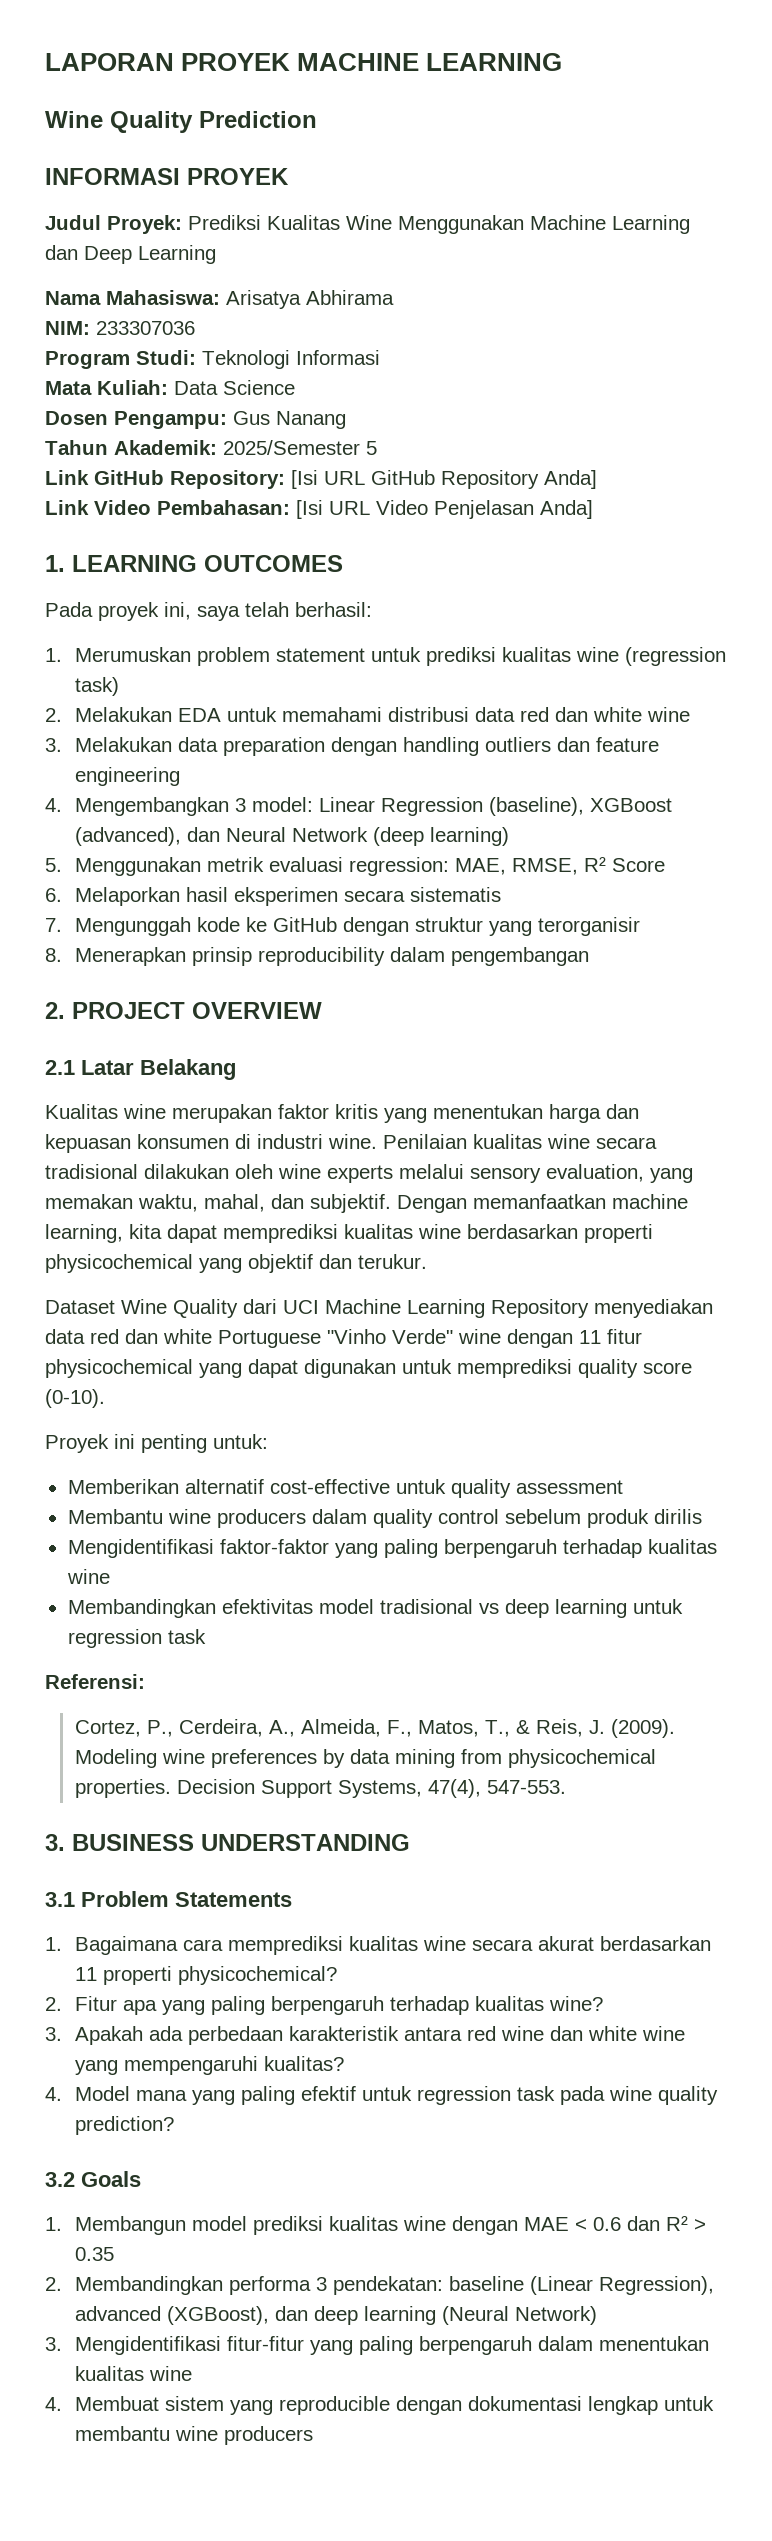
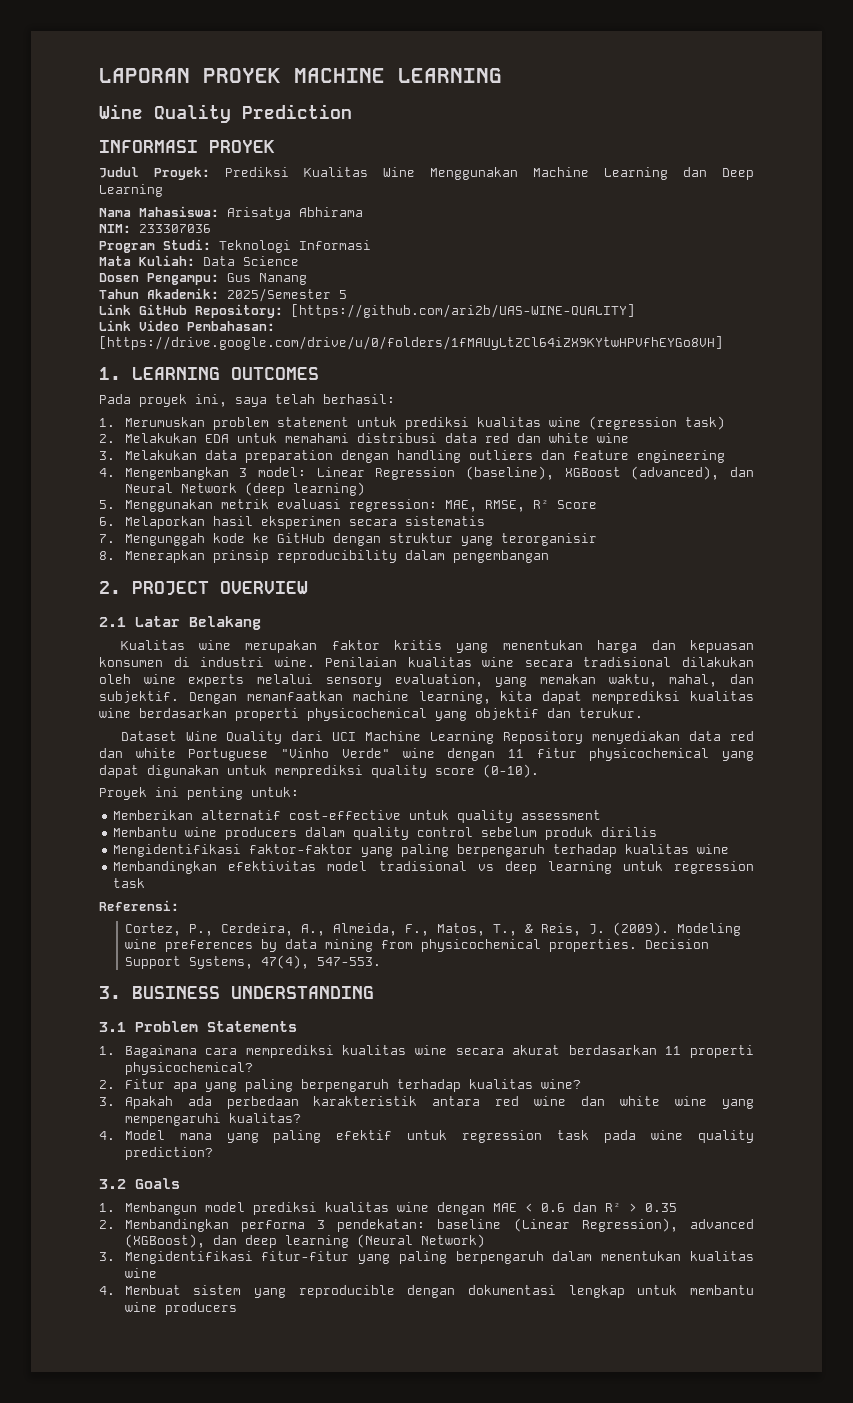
- Link GitHub Repository: [Isi URL GitHub Repository Anda]
- Link Video Pembahasan: [Isi URL Video Penjelasan Anda]
+ Link GitHub Repository: [https://github.com/ari2b/UAS-WINE-QUALITY]
+ Link Video Pembahasan: [https://drive.google.com/drive/u/0/folders/1fMAUyLtZCl64iZX9KYtwHPVfhEYGo8VH]

